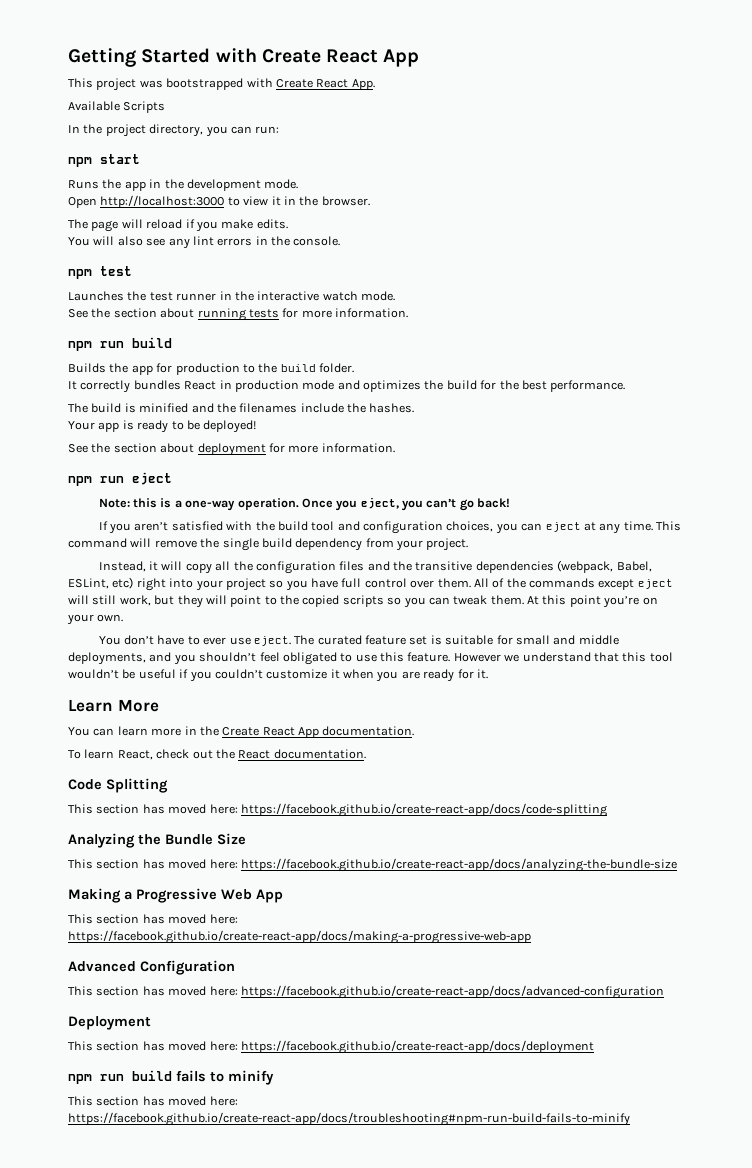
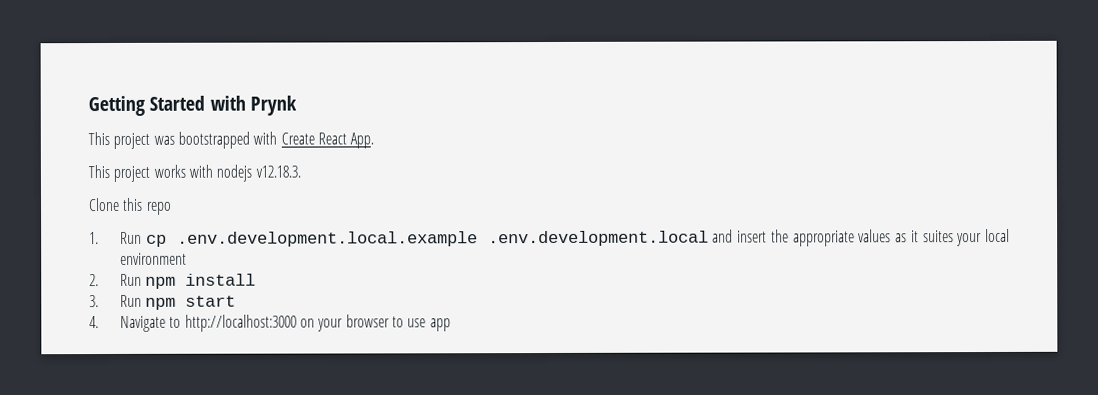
- Getting Started with Create React App
+ Getting Started with Prynk
- Available Scripts
- In the project directory, you can run:
- npm start
- Runs the app in the development mode.
- Open http://localhost:3000 to view it in the browser.
- The page will reload if you make edits.
- You will also see any lint errors in the console.
- npm test
- Launches the test runner in the interactive watch mode.
- See the section about running tests for more information.
- npm run build
- Builds the app for production to the build folder.
- It correctly bundles React in production mode and optimizes the build for the best performance.
- The build is minified and the filenames include the hashes.
- Your app is ready to be deployed!
- See the section about deployment for more information.
- npm run eject
- Note: this is a one-way operation. Once you eject, you can’t go back!
- If you aren’t satisfied with the build tool and configuration choices, you can eject at any time. This command will remove the single build dependency from your project.
- Instead, it will copy all the configuration files and the transitive dependencies (webpack, Babel, ESLint, etc) right into your project so you have full control over them. All of the commands except eject will still work, but they will point to the copied scripts so you can tweak them. At this point you’re on your own.
- You don’t have to ever use eject. The curated feature set is suitable for small and middle deployments, and you shouldn’t feel obligated to use this feature. However we understand that this tool wouldn’t be useful if you couldn’t customize it when you are ready for it.
- Learn More
- You can learn more in the Create React App documentation.
- To learn React, check out the React documentation.
- Code Splitting
- This section has moved here: https://facebook.github.io/create-react-app/docs/code-splitting
- Analyzing the Bundle Size
- This section has moved here: https://facebook.github.io/create-react-app/docs/analyzing-the-bundle-size
- Making a Progressive Web App
- This section has moved here: https://facebook.github.io/create-react-app/docs/making-a-progressive-web-app
- Advanced Configuration
- This section has moved here: https://facebook.github.io/create-react-app/docs/advanced-configuration
- Deployment
- This section has moved here: https://facebook.github.io/create-react-app/docs/deployment
- npm run build fails to minify
- This section has moved here: https://facebook.github.io/create-react-app/docs/troubleshooting#npm-run-build-fails-to-minify
+ This project works with nodejs v12.18.3.
+ Clone this repo
+ 1. Run cp .env.development.local.example .env.development.local and insert the appropriate values as it suites your local environment
+ 2. Run npm install
+ 3. Run npm start
+ 4. Navigate to http://localhost:3000 on your browser to use app

